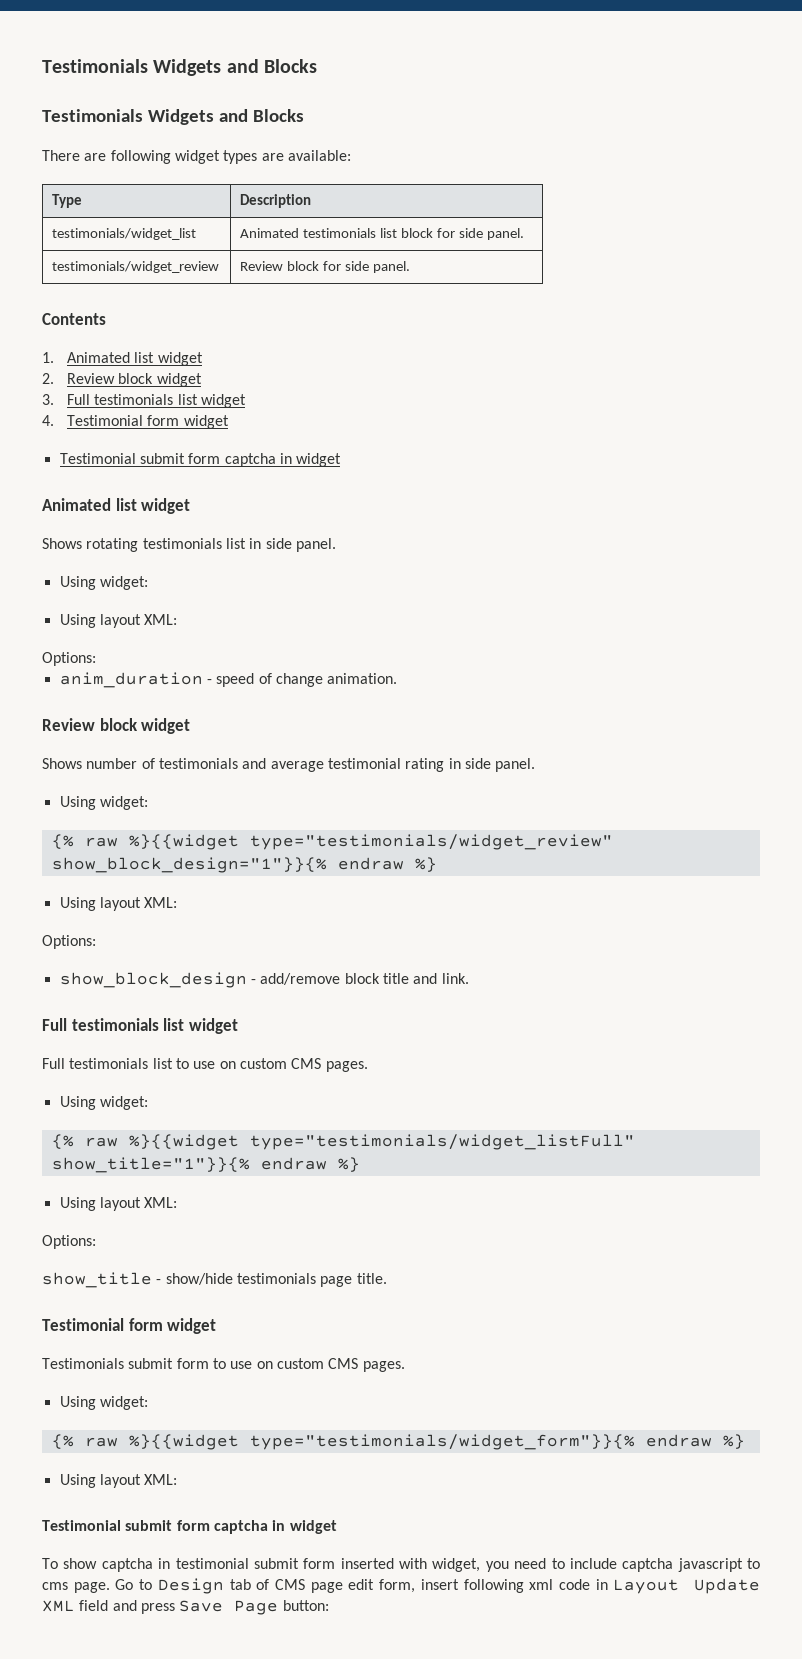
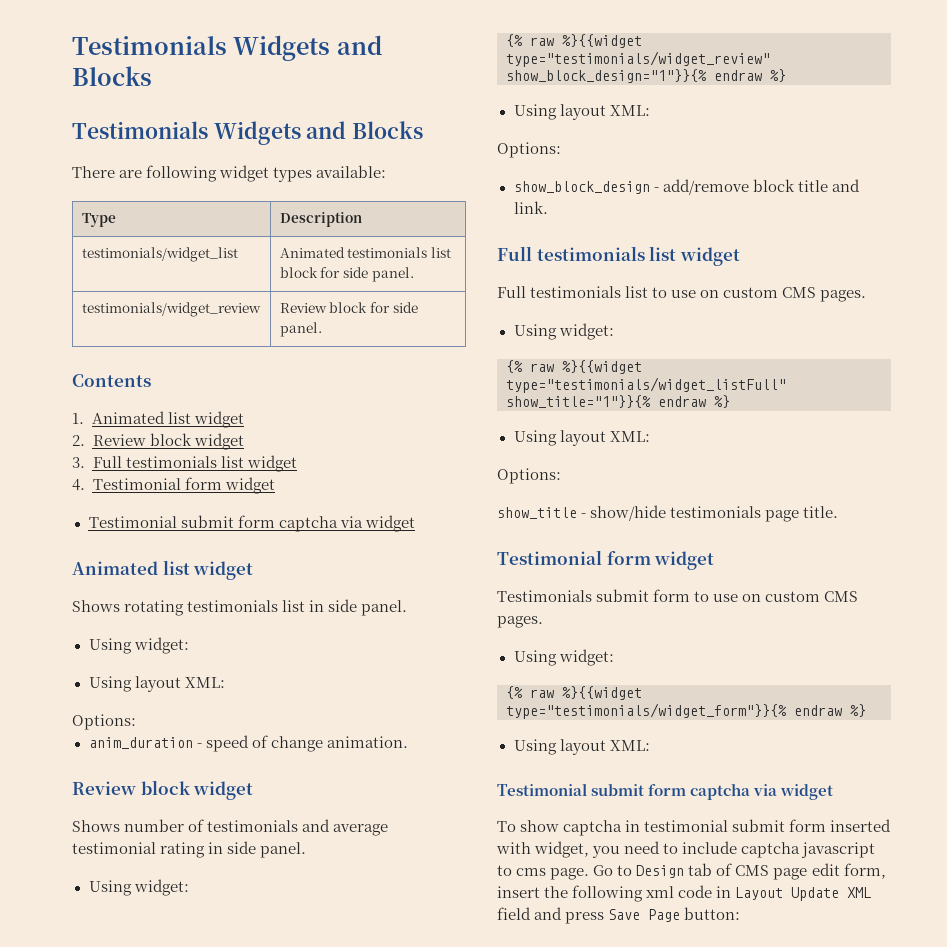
- There are following widget types are available:
+ There are following widget types available:
  4. Testimonial form widget
- Testimonial submit form captcha in widget
+ Testimonial submit form captcha via widget
  {% raw %}{{widget type="testimonials/widget_form"}}{% endraw %}
  Using layout XML:
- Testimonial submit form captcha in widget
+ Testimonial submit form captcha via widget
- Go to Design tab of CMS page edit form, insert following xml code in Layout Update XML field and press Save Page button:
+ Go to Design tab of CMS page edit form, insert the following xml code in Layout Update XML field and press Save Page button:

